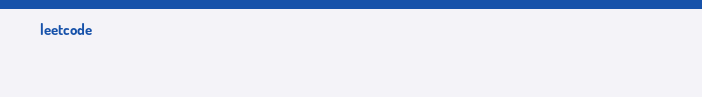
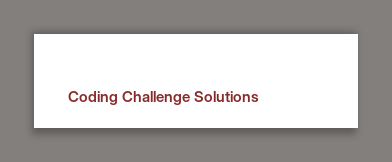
- leetcode
+ Coding Challenge Solutions

